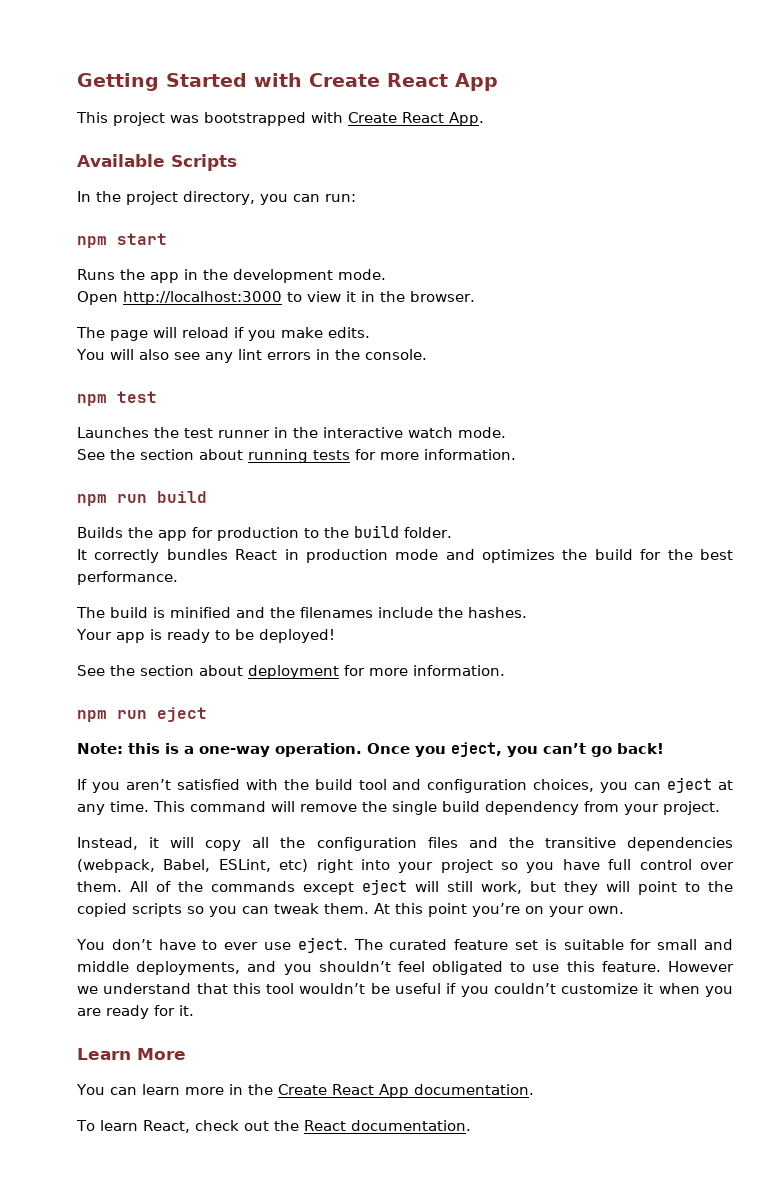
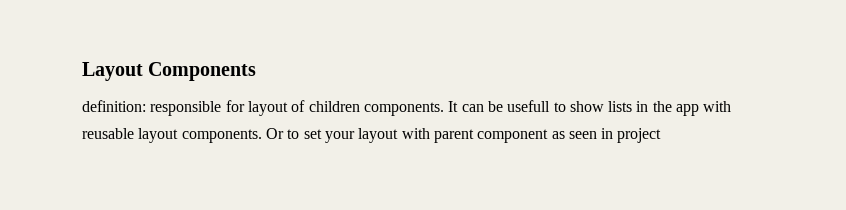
- Getting Started with Create React App
- This project was bootstrapped with Create React App.
- Available Scripts
- In the project directory, you can run:
- npm start
- Runs the app in the development mode.
- Open http://localhost:3000 to view it in the browser.
- The page will reload if you make edits.
- You will also see any lint errors in the console.
- npm test
- Launches the test runner in the interactive watch mode.
- See the section about running tests for more information.
- npm run build
- Builds the app for production to the build folder.
- It correctly bundles React in production mode and optimizes the build for the best performance.
- The build is minified and the filenames include the hashes.
- Your app is ready to be deployed!
- See the section about deployment for more information.
- npm run eject
- Note: this is a one-way operation. Once you eject, you can’t go back!
- If you aren’t satisfied with the build tool and configuration choices, you can eject at any time. This command will remove the single build dependency from your project.
- Instead, it will copy all the configuration files and the transitive dependencies (webpack, Babel, ESLint, etc) right into your project so you have full control over them. All of the commands except eject will still work, but they will point to the copied scripts so you can tweak them. At this point you’re on your own.
- You don’t have to ever use eject. The curated feature set is suitable for small and middle deployments, and you shouldn’t feel obligated to use this feature. However we understand that this tool wouldn’t be useful if you couldn’t customize it when you are ready for it.
- Learn More
- You can learn more in the Create React App documentation.
- To learn React, check out the React documentation.
+ Layout Components
+ definition: responsible for layout of children components. It can be usefull to show lists in the app with reusable layout components. Or to set your layout with parent component as seen in project

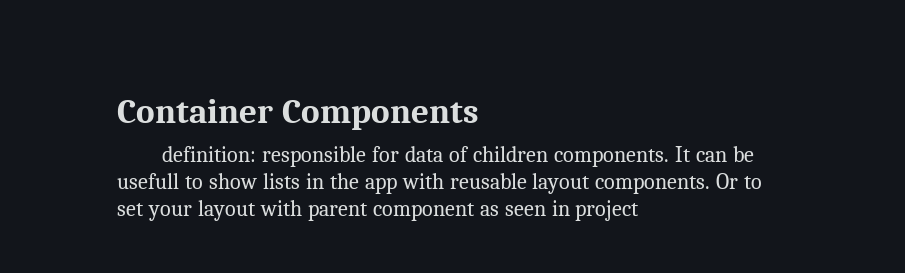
- Layout Components
+ Container Components
- definition: responsible for layout of children components.
+ definition: responsible for data of children components.

